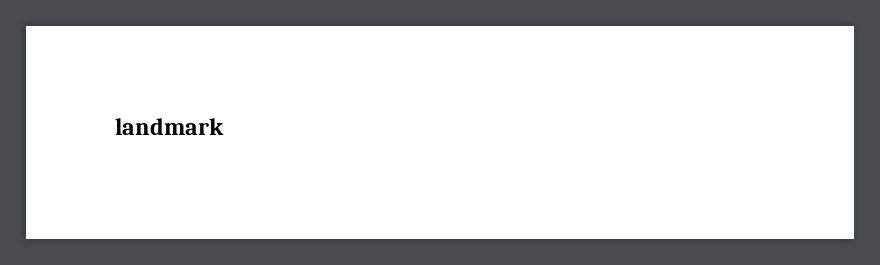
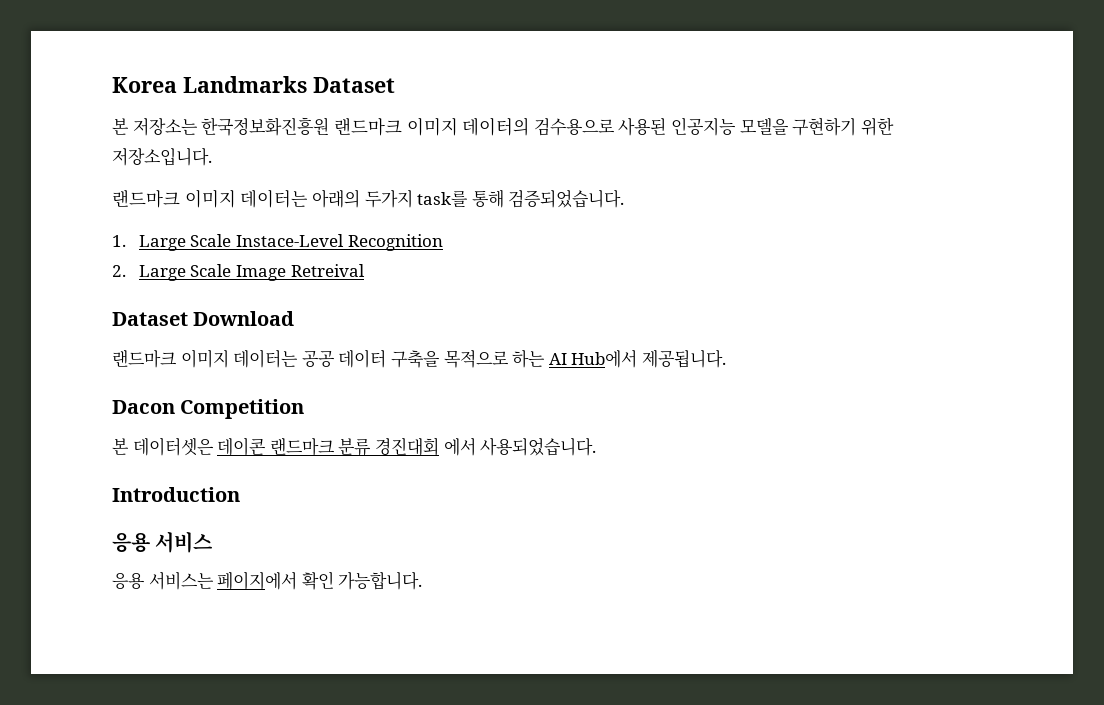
- landmark
+ Korea Landmarks Dataset
+ 본 저장소는 한국정보화진흥원 랜드마크 이미지 데이터의 검수용으로 사용된 인공지능 모델을 구현하기 위한 저장소입니다.
+ 랜드마크 이미지 데이터는 아래의 두가지 task를 통해 검증되었습니다.
+ 1. Large Scale Instace-Level Recognition
+ 2. Large Scale Image Retreival
+ Dataset Download
+ 랜드마크 이미지 데이터는 공공 데이터 구축을 목적으로 하는 AI Hub에서 제공됩니다.
+ Dacon Competition
+ 본 데이터셋은 데이콘 랜드마크 분류 경진대회 에서 사용되었습니다.
+ Introduction
+ 응용 서비스
+ 응용 서비스는 페이지에서 확인 가능합니다.

